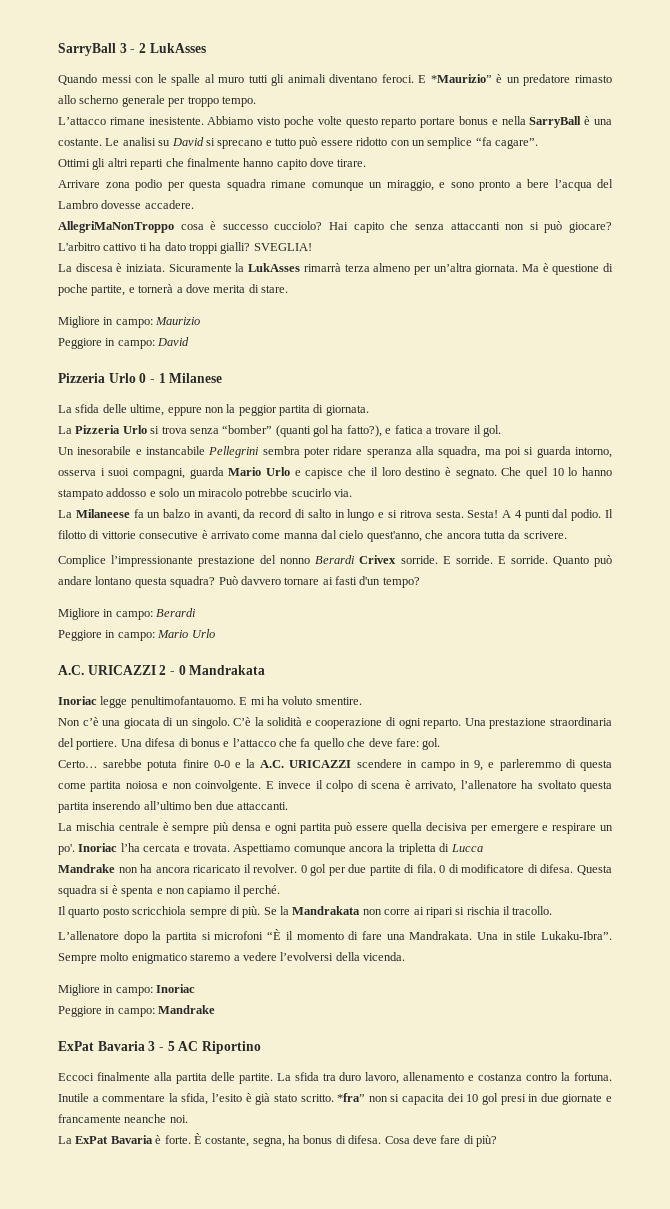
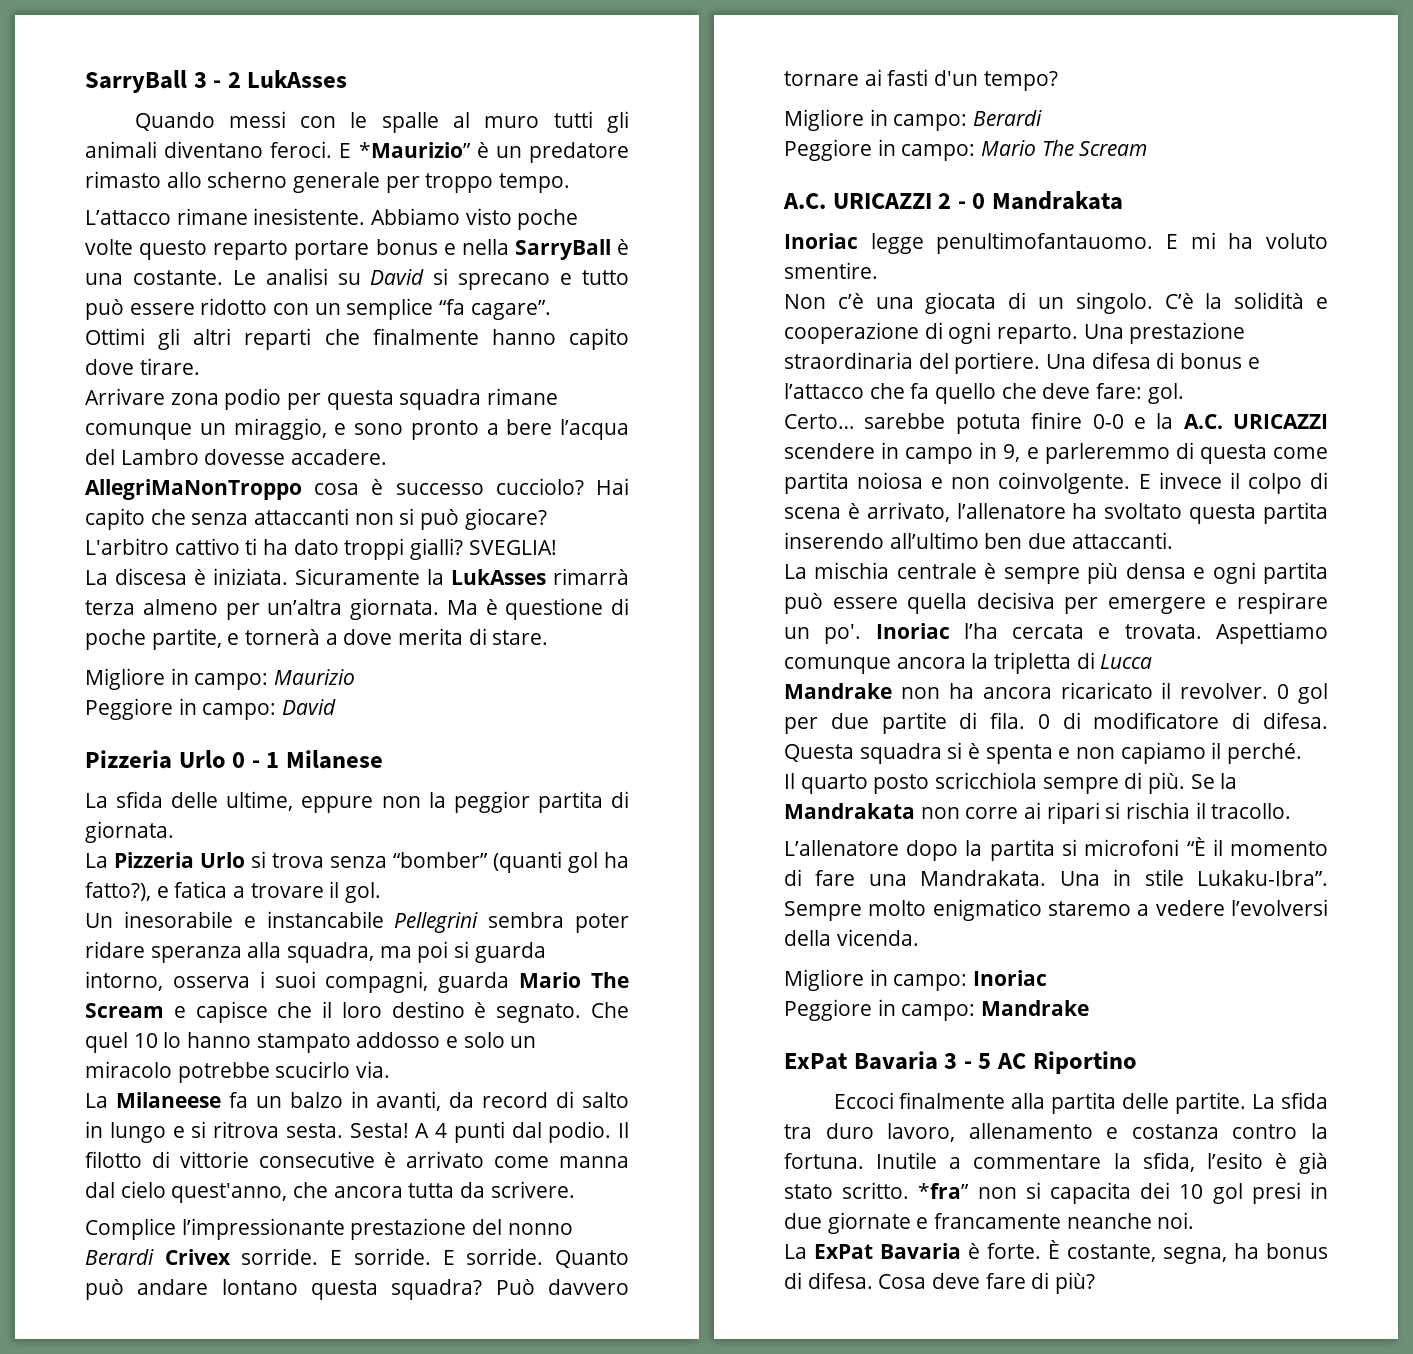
- Un inesorabile e instancabile Pellegrini sembra poter ridare speranza alla squadra, ma poi si guarda intorno, osserva i suoi compagni, guarda Mario Urlo e capisce che il loro destino è segnato.
+ Un inesorabile e instancabile Pellegrini sembra poter ridare speranza alla squadra, ma poi si guarda intorno, osserva i suoi compagni, guarda Mario The Scream e capisce che il loro destino è segnato.
- Peggiore in campo: Mario Urlo
+ Peggiore in campo: Mario The Scream

